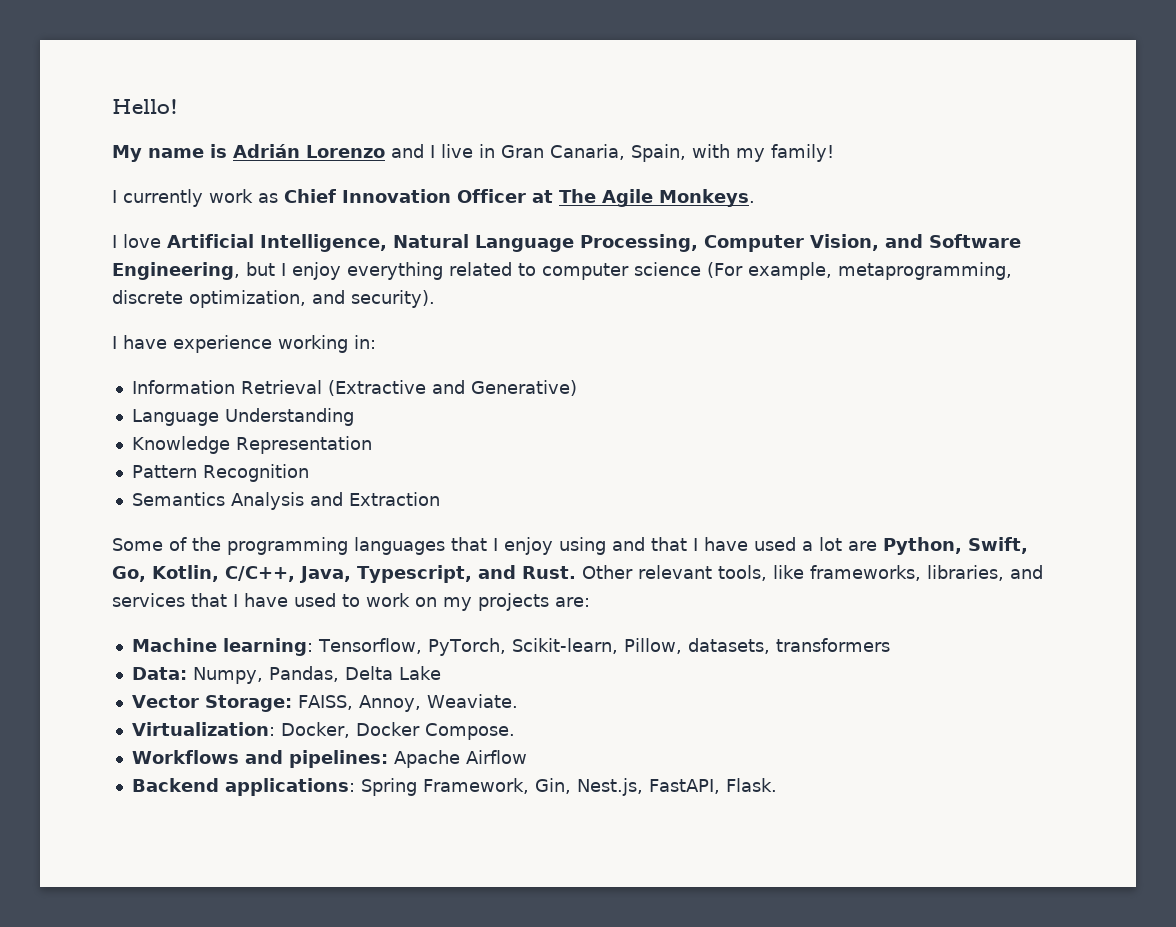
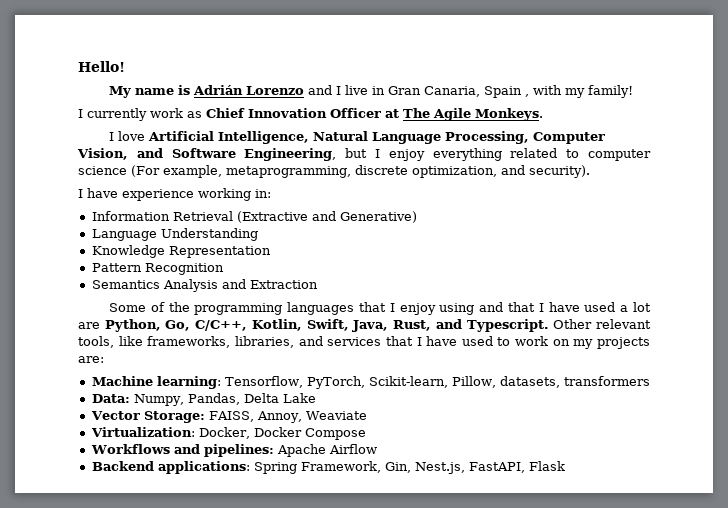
- My name is Adrián Lorenzo and I live in Gran Canaria, Spain, with my family!
+ My name is Adrián Lorenzo and I live in Gran Canaria, Spain , with my family!
- Some of the programming languages that I enjoy using and that I have used a lot are Python, Swift, Go, Kotlin, C/C++, Java, Typescript, and Rust.
+ Some of the programming languages that I enjoy using and that I have used a lot are Python, Go, C/C++, Kotlin, Swift, Java, Rust, and Typescript.
- Vector Storage: FAISS, Annoy, Weaviate.
+ Vector Storage: FAISS, Annoy, Weaviate
- Virtualization: Docker, Docker Compose.
+ Virtualization: Docker, Docker Compose
- Backend applications: Spring Framework, Gin, Nest.js, FastAPI, Flask.
+ Backend applications: Spring Framework, Gin, Nest.js, FastAPI, Flask

